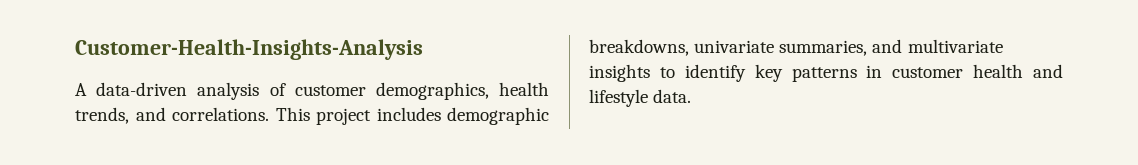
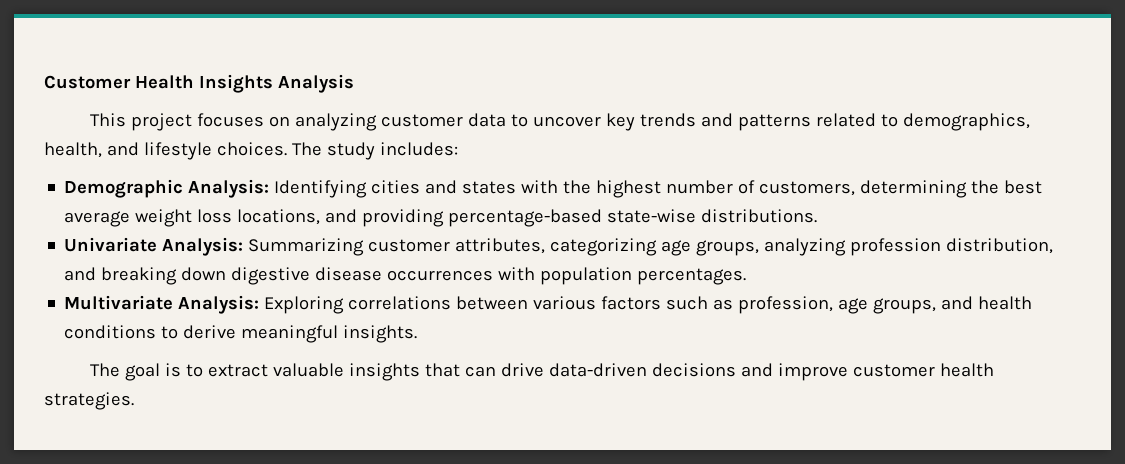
- Customer-Health-Insights-Analysis
- A data-driven analysis of customer demographics, health trends, and correlations. This project includes demographic breakdowns, univariate summaries, and multivariate insights to identify key patterns in customer health and lifestyle data.
+ Customer Health Insights Analysis
+ This project focuses on analyzing customer data to uncover key trends and patterns related to demographics, health, and lifestyle choices. The study includes:
+ Demographic Analysis: Identifying cities and states with the highest number of customers, determining the best average weight loss locations, and providing percentage-based state-wise distributions.
+ Univariate Analysis: Summarizing customer attributes, categorizing age groups, analyzing profession distribution, and breaking down digestive disease occurrences with population percentages.
+ Multivariate Analysis: Exploring correlations between various factors such as profession, age groups, and health conditions to derive meaningful insights.
+ The goal is to extract valuable insights that can drive data-driven decisions and improve customer health strategies.

